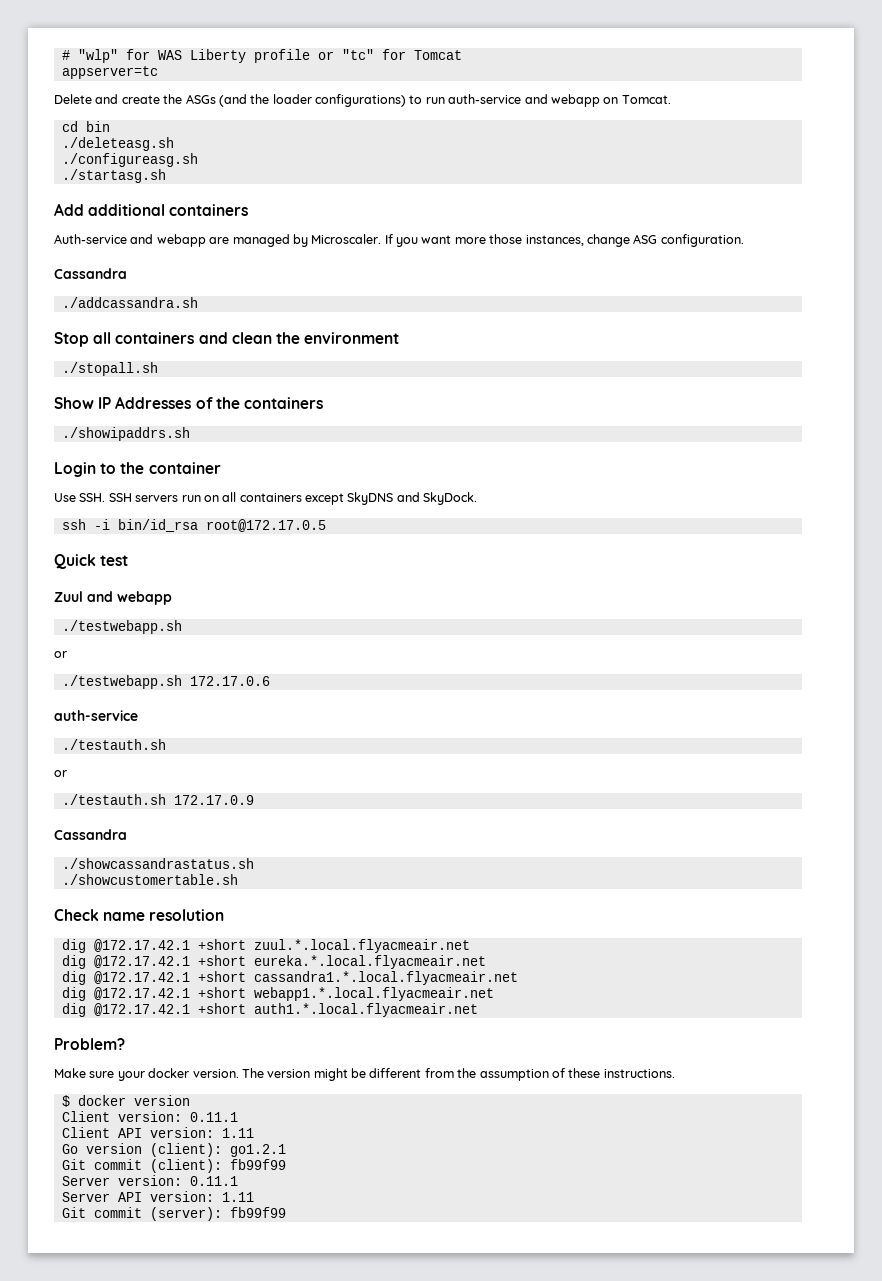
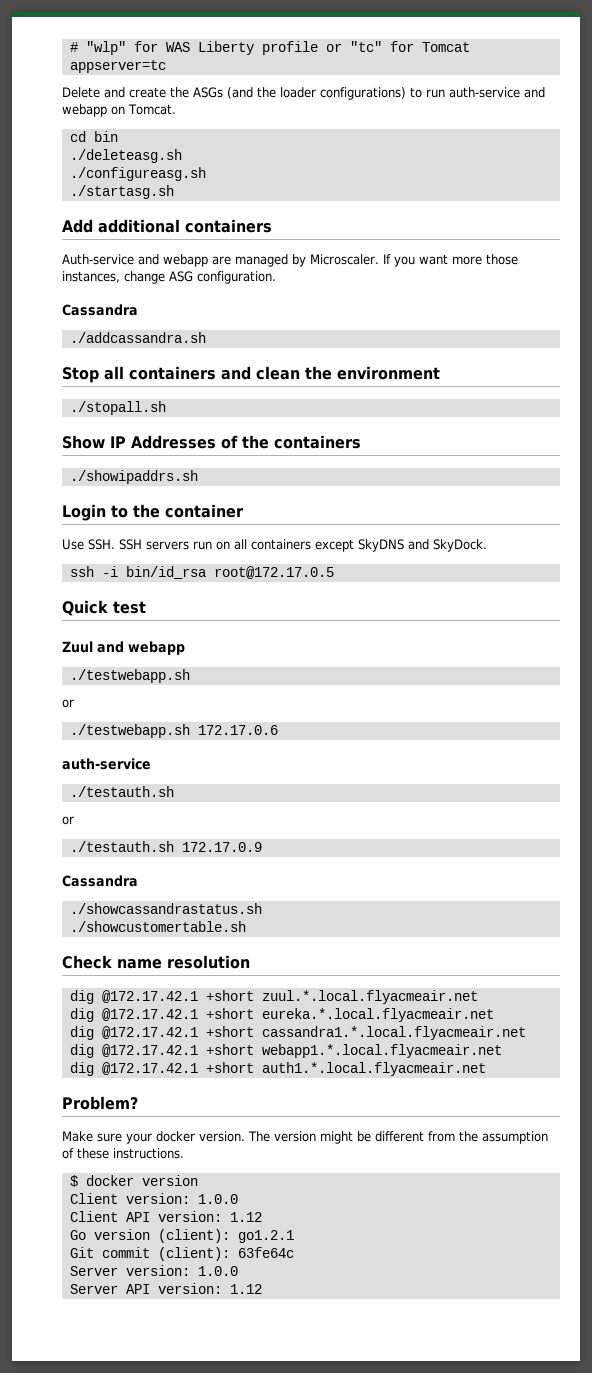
- Client version: 0.11.1
+ Client version: 1.0.0
- Client API version: 1.11
+ Client API version: 1.12
- Git commit (client): fb99f99
+ Git commit (client): 63fe64c
- Server version: 0.11.1
+ Server version: 1.0.0
- Server API version: 1.11
- Git commit (server): fb99f99
+ Server API version: 1.12

